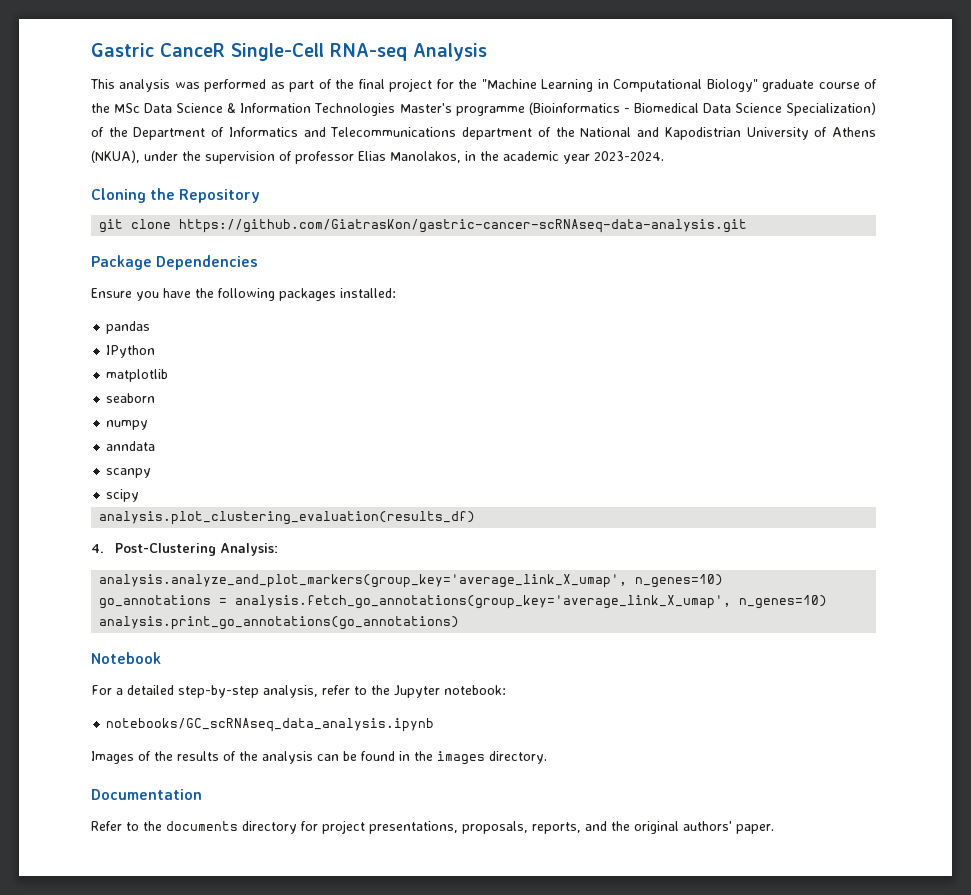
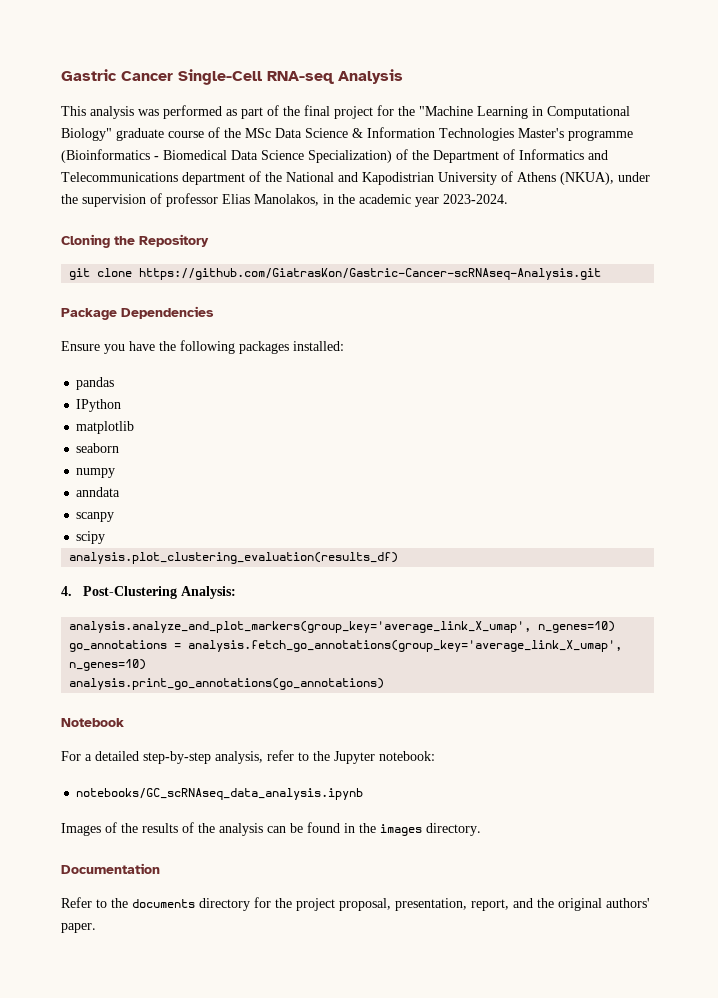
- Gastric CanceR Single-Cell RNA-seq Analysis
+ Gastric Cancer Single-Cell RNA-seq Analysis
- git clone https://github.com/GiatrasKon/gastric-cancer-scRNAseq-data-analysis.git
+ git clone https://github.com/GiatrasKon/Gastric-Cancer-scRNAseq-Analysis.git
- Refer to the documents directory for project presentations, proposals, reports, and the original authors' paper.
+ Refer to the documents directory for the project proposal, presentation, report, and the original authors' paper.

